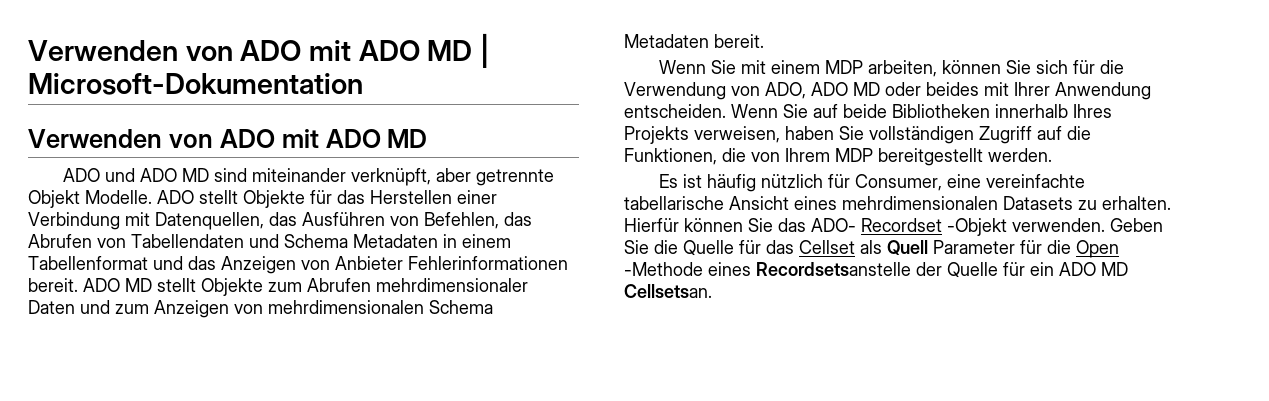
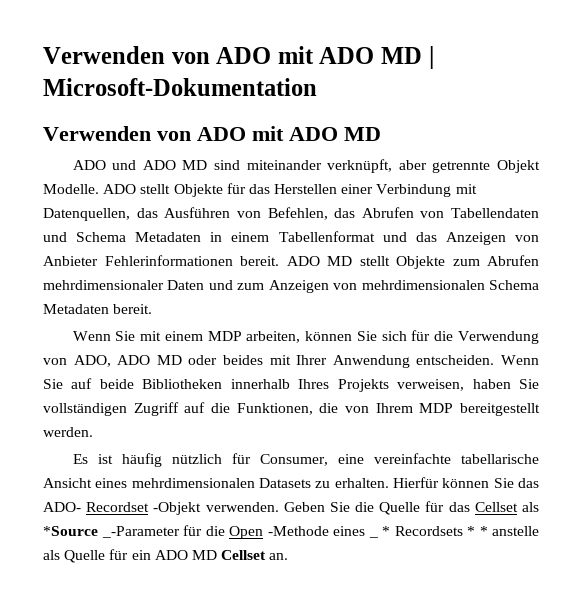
- Geben Sie die Quelle für das Cellset als Quell Parameter für die Open -Methode eines Recordsetsanstelle der Quelle für ein ADO MD Cellsetsan.
+ Geben Sie die Quelle für das Cellset als *Source _-Parameter für die Open -Methode eines _ * Recordsets * * anstelle als Quelle für ein ADO MD Cellset an.

